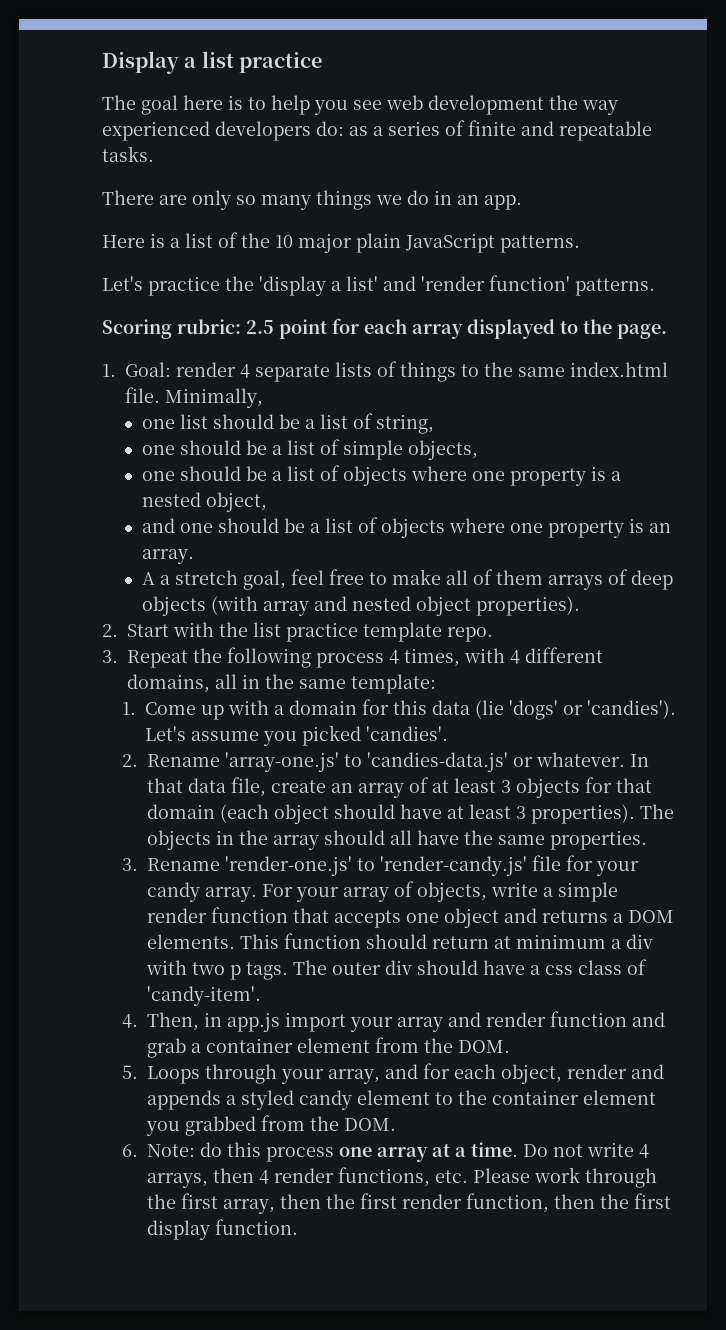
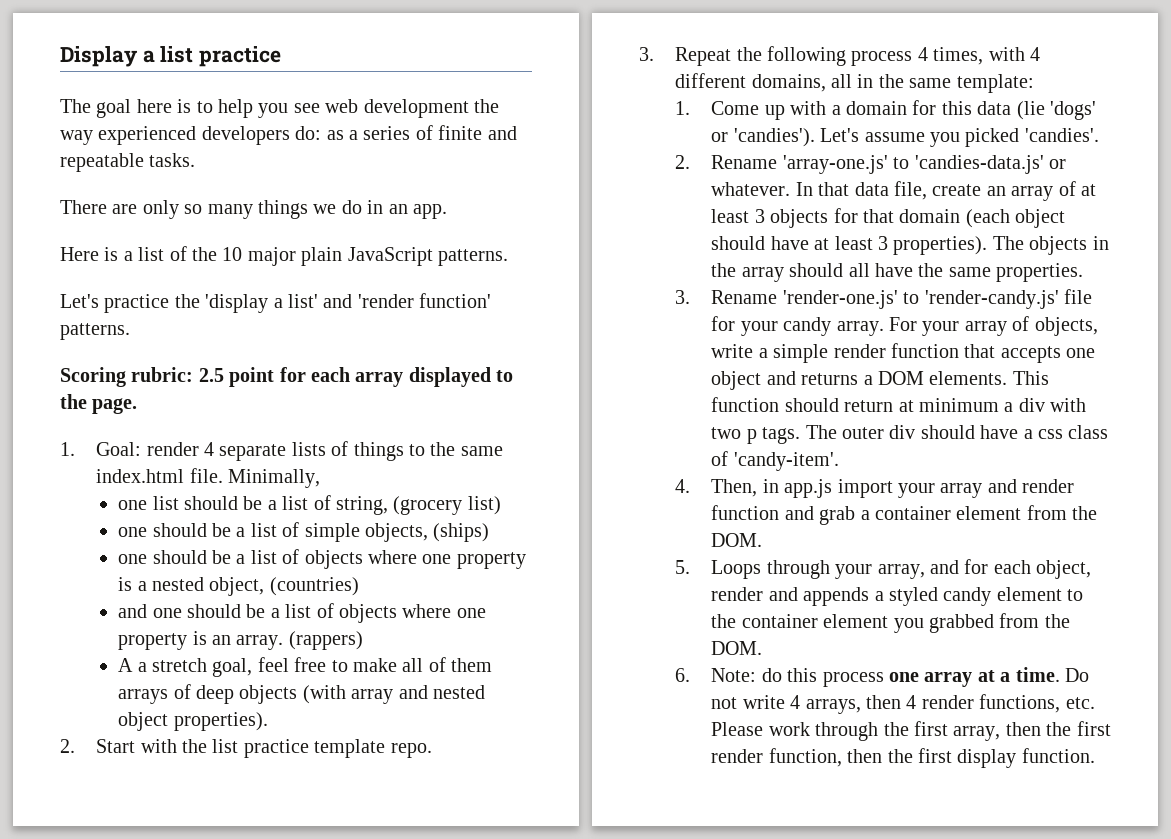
- one list should be a list of string,
+ one list should be a list of string, (grocery list)
- one should be a list of simple objects,
+ one should be a list of simple objects, (ships)
- one should be a list of objects where one property is a nested object,
+ one should be a list of objects where one property is a nested object, (countries)
+ (rappers)

